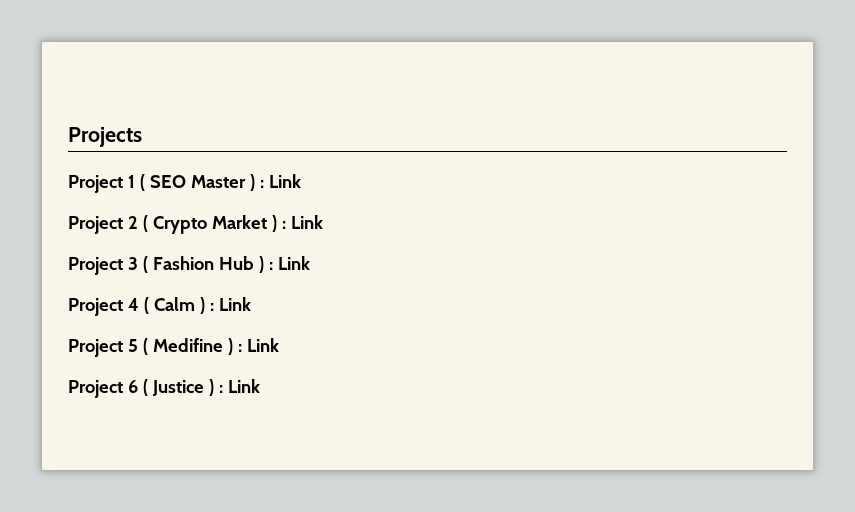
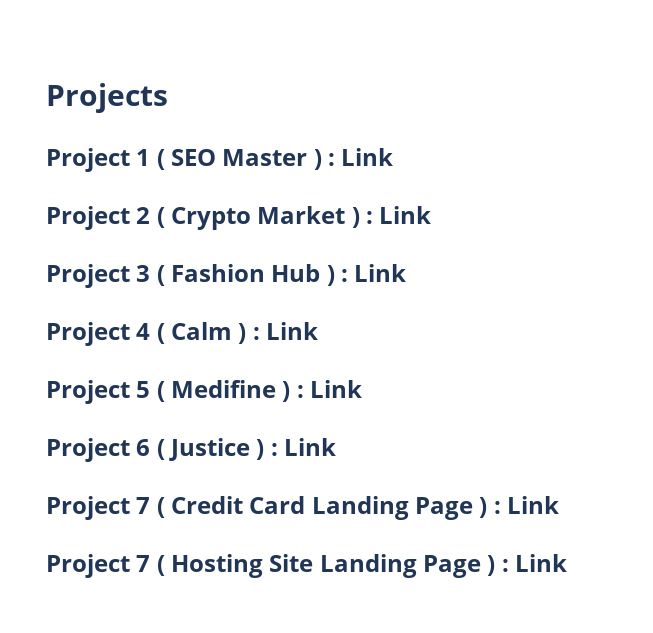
+ Project 7 ( Credit Card Landing Page ) : Link
+ Project 7 ( Hosting Site Landing Page ) : Link

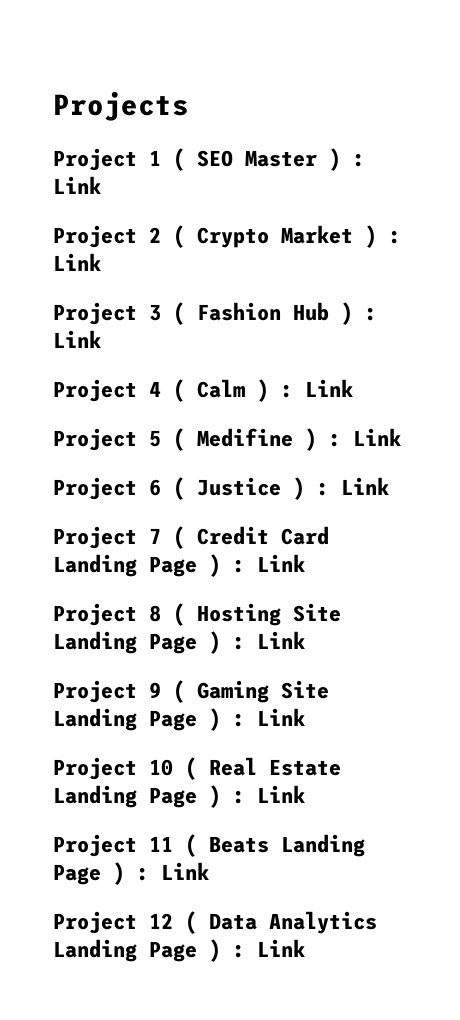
- Project 7 ( Hosting Site Landing Page ) : Link
+ Project 8 ( Hosting Site Landing Page ) : Link
+ Project 9 ( Gaming Site Landing Page ) : Link
+ Project 10 ( Real Estate Landing Page ) : Link
+ Project 11 ( Beats Landing Page ) : Link
+ Project 12 ( Data Analytics Landing Page ) : Link

